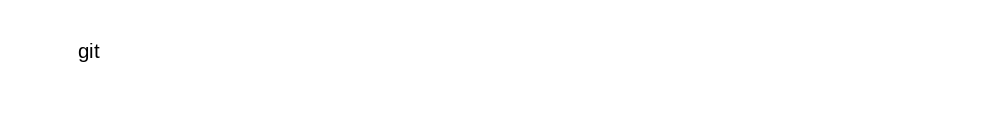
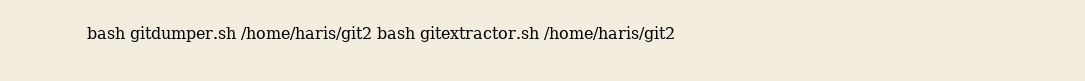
- git
+ bash gitdumper.sh /home/haris/git2 bash gitextractor.sh /home/haris/git2

